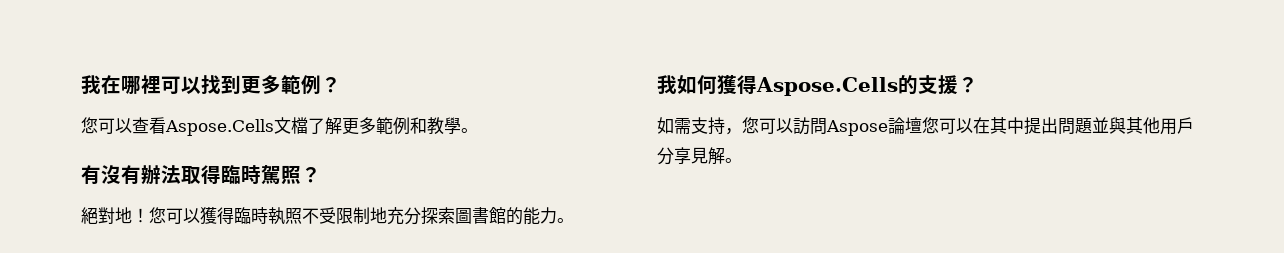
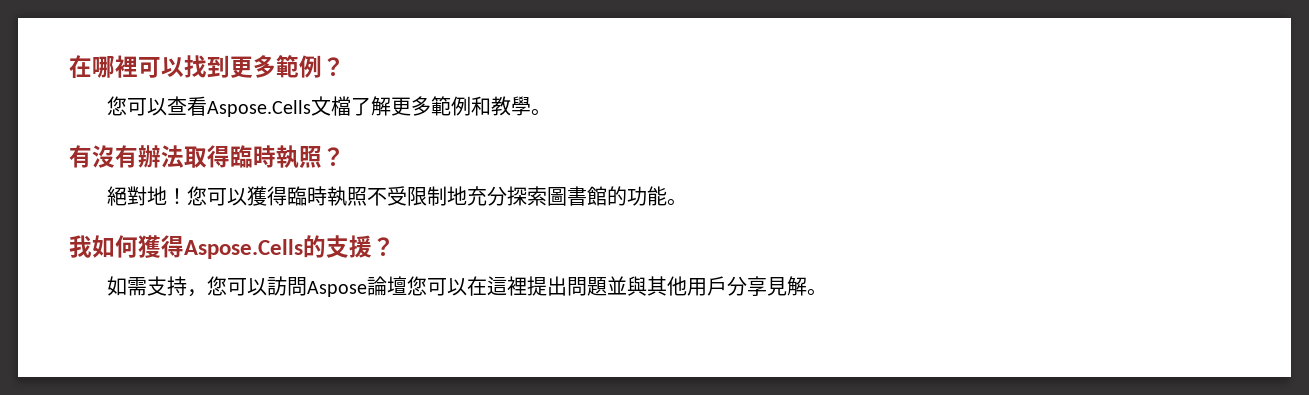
- 我在哪裡可以找到更多範例？
+ 在哪裡可以找到更多範例？
- 有沒有辦法取得臨時駕照？
+ 有沒有辦法取得臨時執照？
- 您可以獲得臨時執照不受限制地充分探索圖書館的能力。
+ 您可以獲得臨時執照不受限制地充分探索圖書館的功能。
- 如需支持，您可以訪問Aspose論壇您可以在其中提出問題並與其他用戶分享見解。
+ 如需支持，您可以訪問Aspose論壇您可以在這裡提出問題並與其他用戶分享見解。

